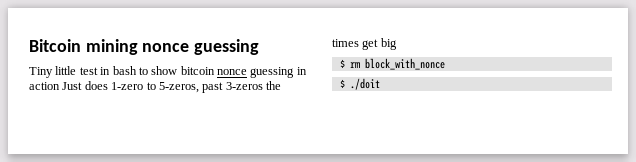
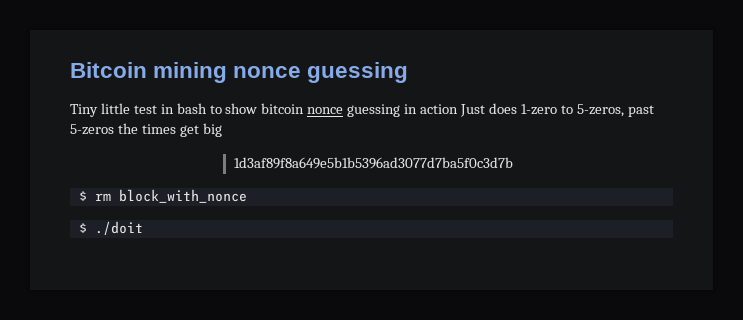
- Tiny little test in bash to show bitcoin nonce guessing in action Just does 1-zero to 5-zeros, past 3-zeros the times get big
+ Tiny little test in bash to show bitcoin nonce guessing in action Just does 1-zero to 5-zeros, past 5-zeros the times get big
+ 1d3af89f8a649e5b1b5396ad3077d7ba5f0c3d7b

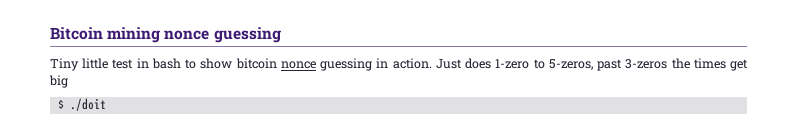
- Tiny little test in bash to show bitcoin nonce guessing in action Just does 1-zero to 5-zeros, past 5-zeros the times get big
+ Tiny little test in bash to show bitcoin nonce guessing in action. Just does 1-zero to 5-zeros, past 3-zeros the times get big
- 1d3af89f8a649e5b1b5396ad3077d7ba5f0c3d7b
- $ rm block_with_nonce

